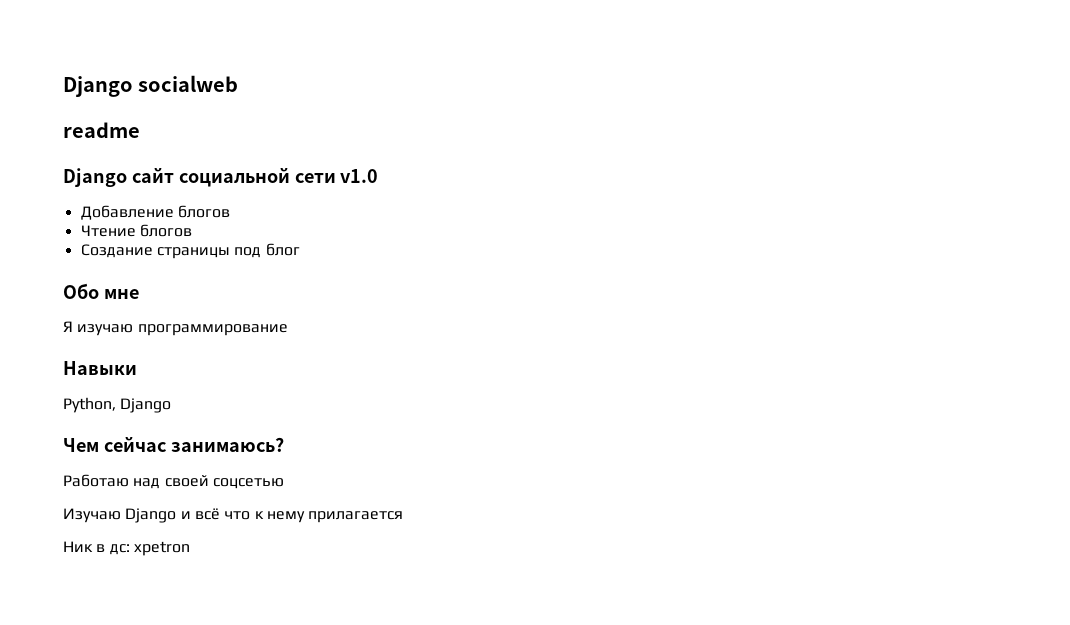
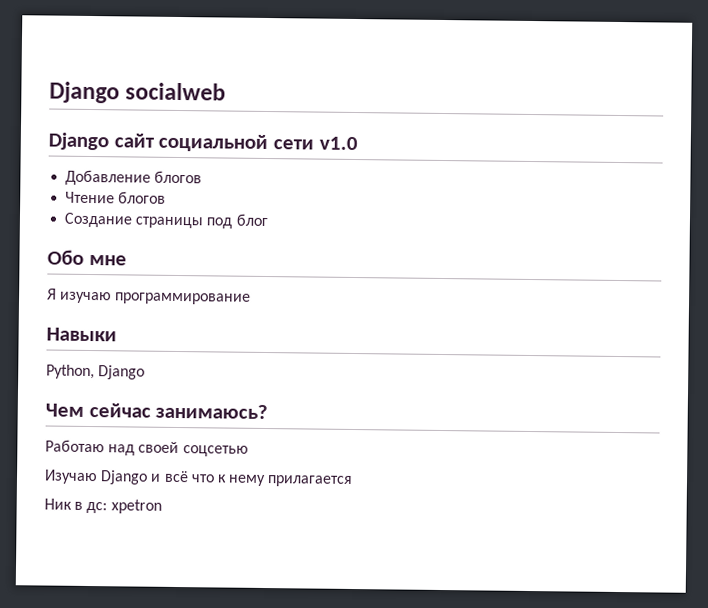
- readme

